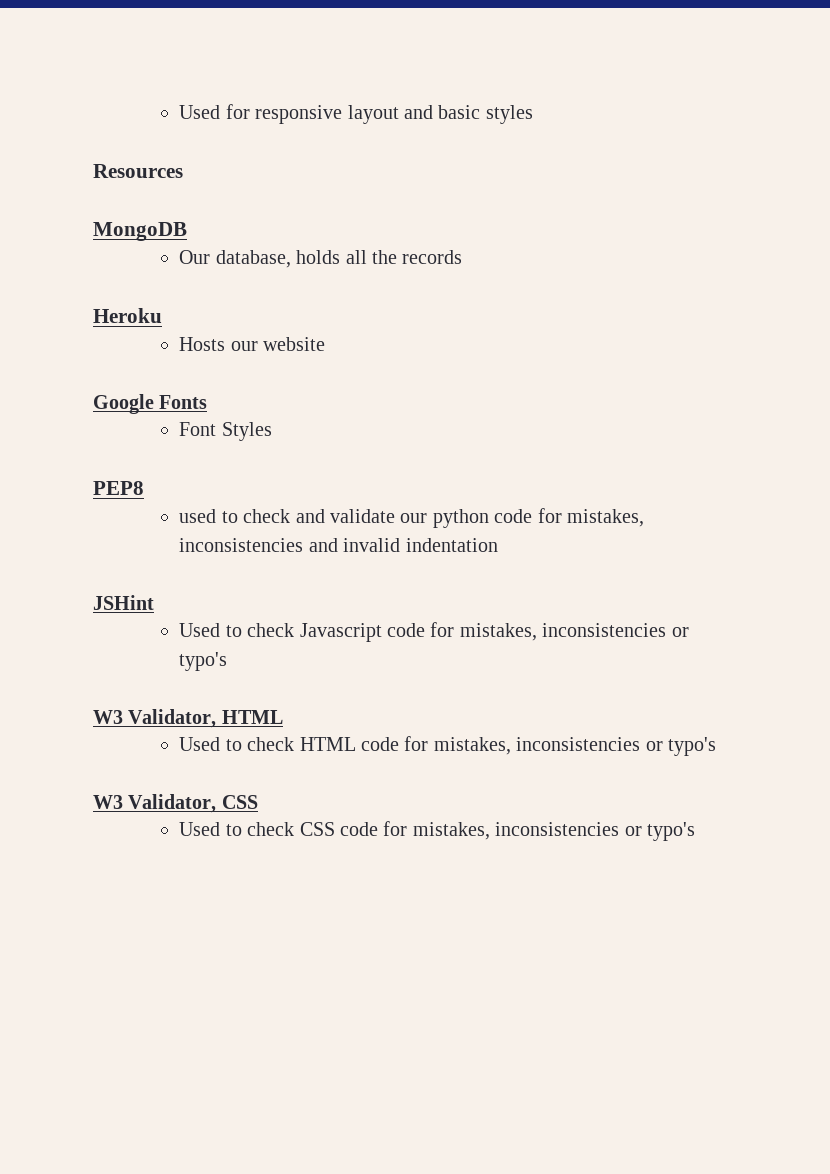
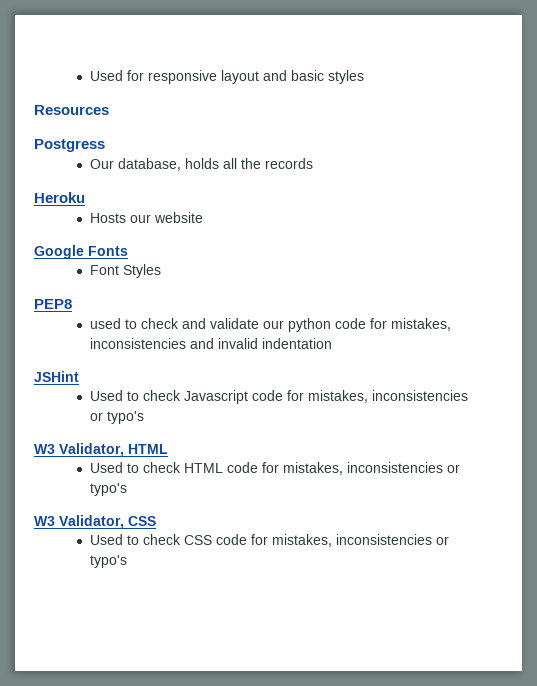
- MongoDB
+ Postgress

